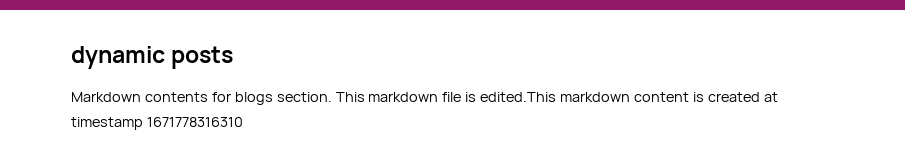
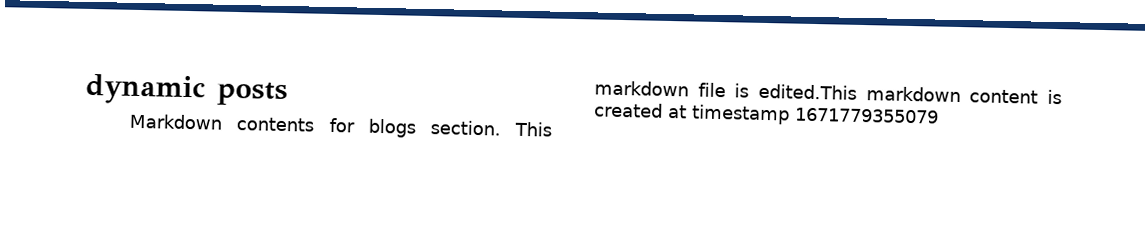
- This markdown file is edited.This markdown content is created at timestamp 1671778316310
+ This markdown file is edited.This markdown content is created at timestamp 1671779355079

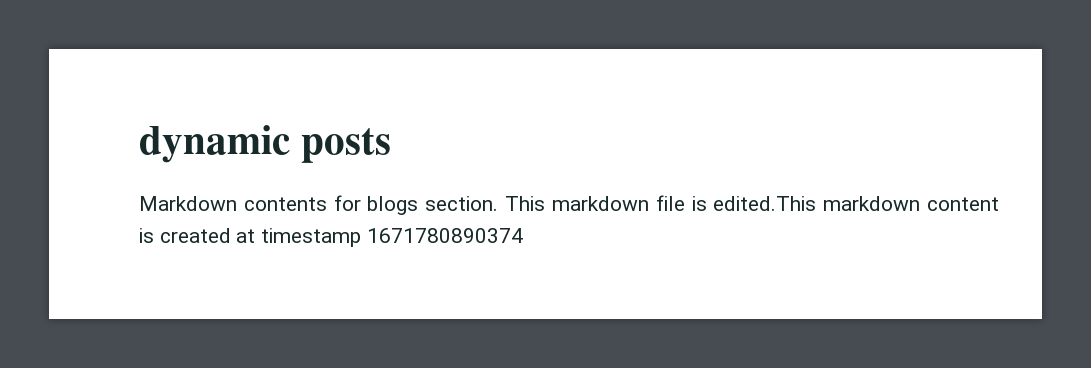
- This markdown file is edited.This markdown content is created at timestamp 1671779355079
+ This markdown file is edited.This markdown content is created at timestamp 1671780890374

